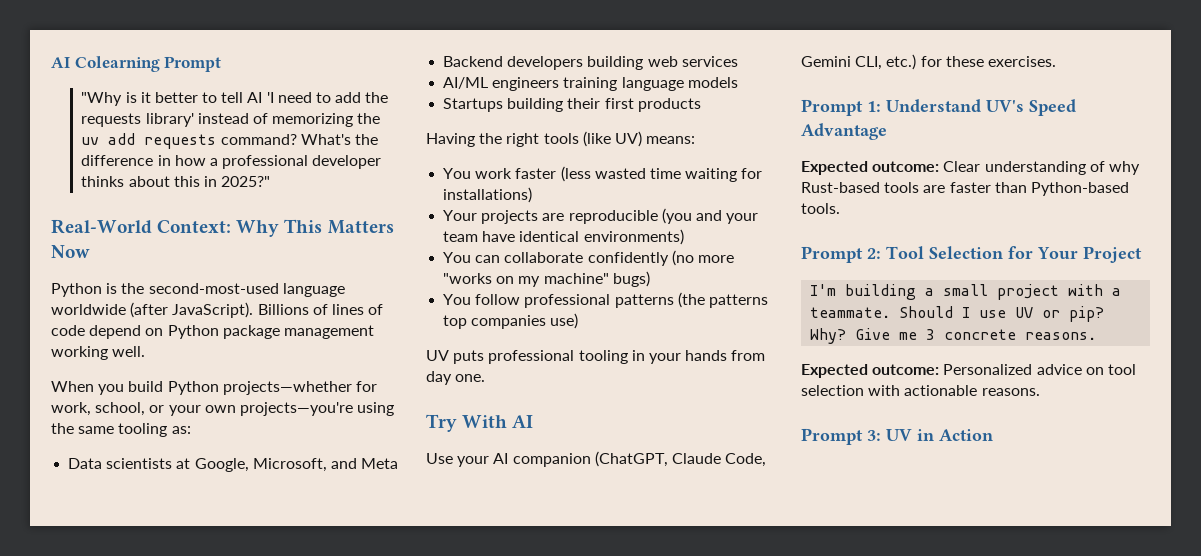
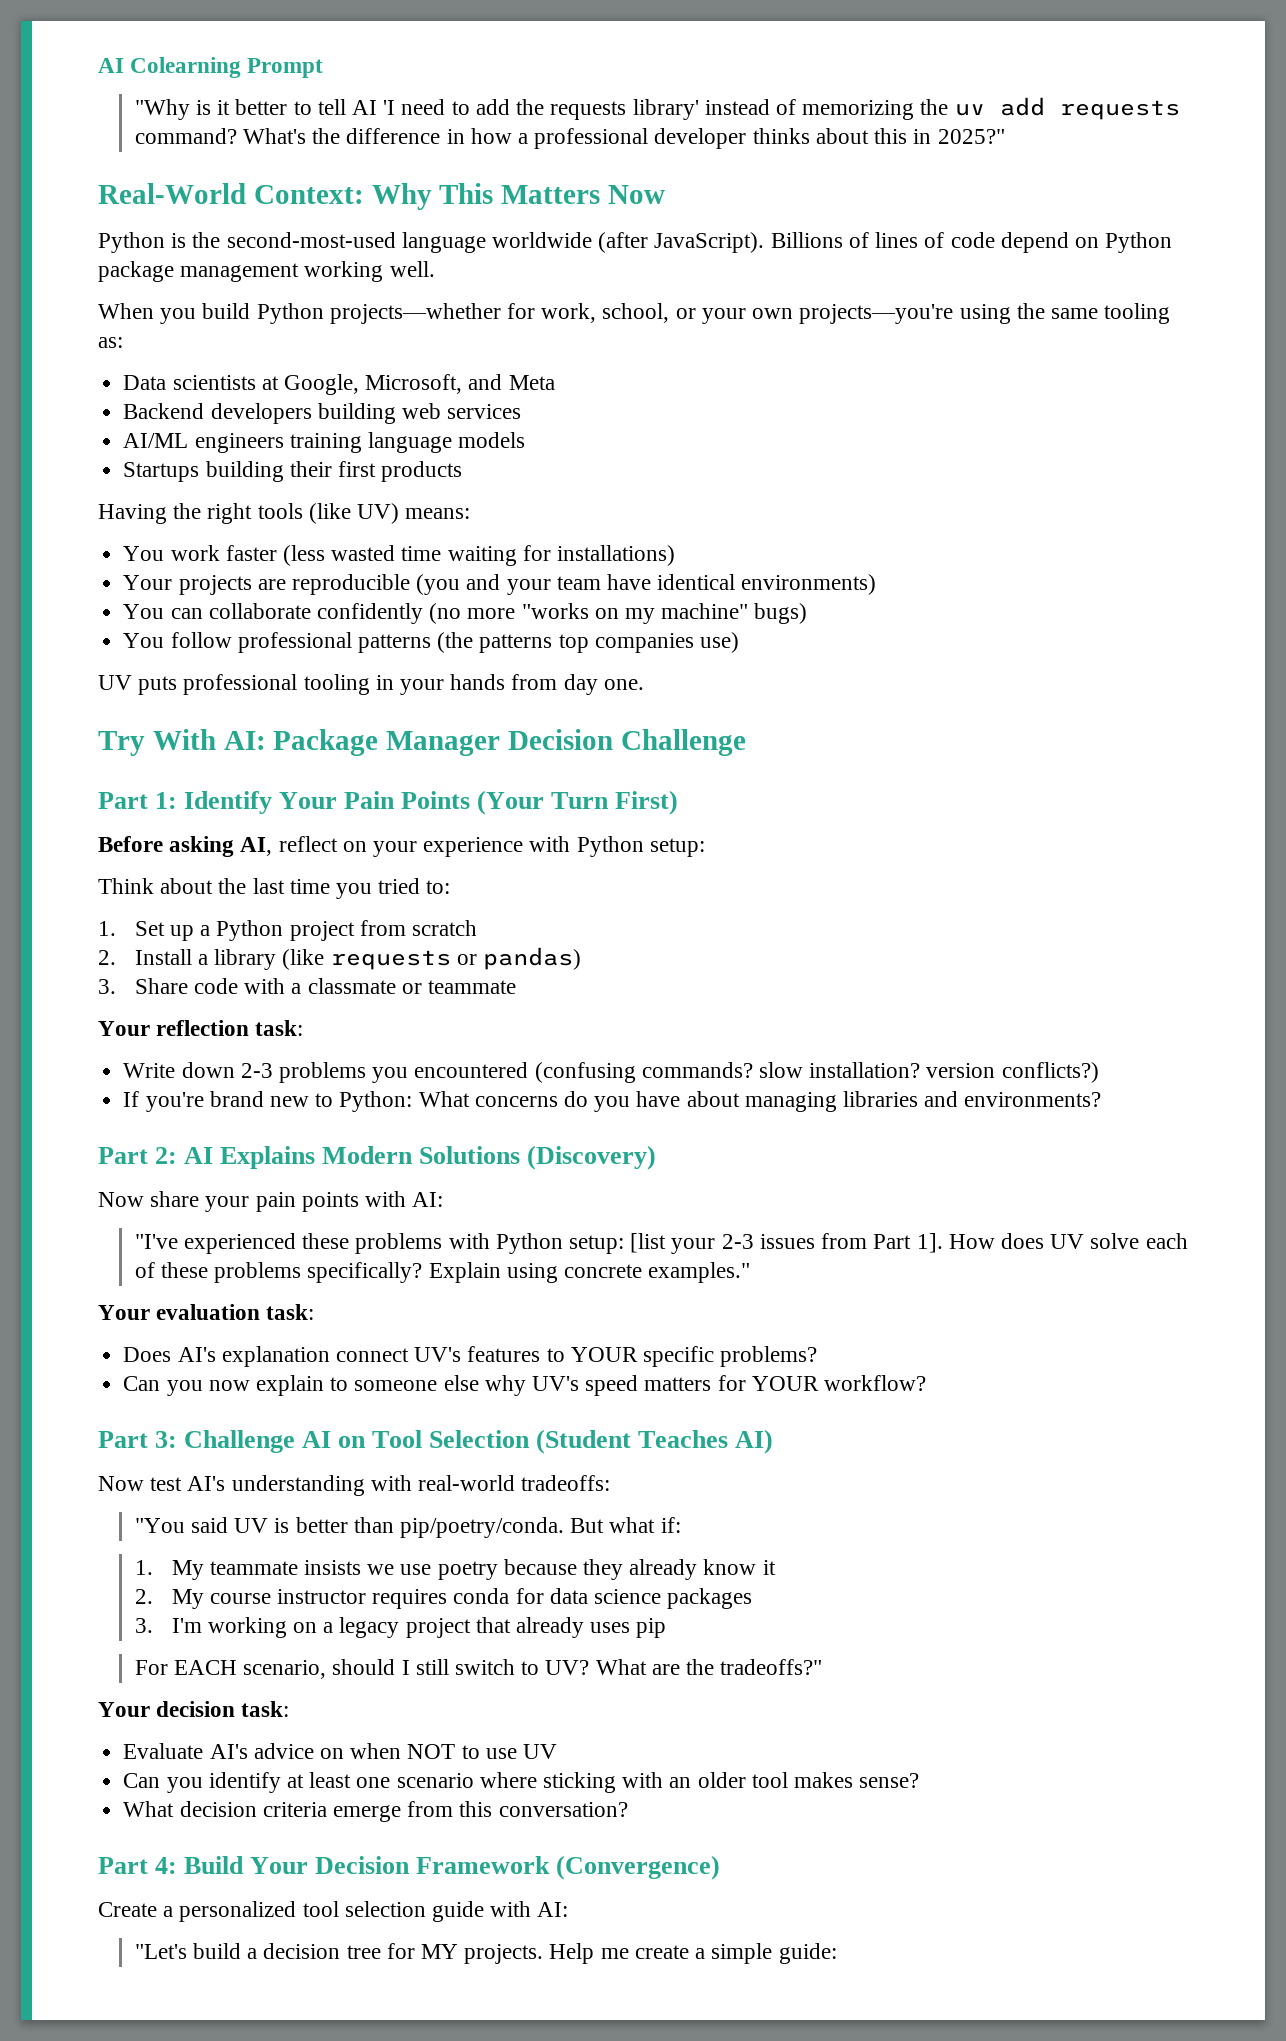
- Try With AI
- Use your AI companion (ChatGPT, Claude Code, Gemini CLI, etc.) for these exercises.
- Prompt 1: Understand UV's Speed Advantage
- Expected outcome: Clear understanding of why Rust-based tools are faster than Python-based tools.
- Prompt 2: Tool Selection for Your Project
- I'm building a small project with a teammate. Should I use UV or pip? Why? Give me 3 concrete reasons.
- Expected outcome: Personalized advice on tool selection with actionable reasons.
- Prompt 3: UV in Action
+ Try With AI: Package Manager Decision Challenge
+ Part 1: Identify Your Pain Points (Your Turn First)
+ Before asking AI, reflect on your experience with Python setup:
+ Think about the last time you tried to:
+ 1. Set up a Python project from scratch
+ 2. Install a library (like requests or pandas)
+ 3. Share code with a classmate or teammate
+ Your reflection task:
+ Write down 2-3 problems you encountered (confusing commands? slow installation? version conflicts?)
+ If you're brand new to Python: What concerns do you have about managing libraries and environments?
+ Part 2: AI Explains Modern Solutions (Discovery)
+ Now share your pain points with AI:
+ "I've experienced these problems with Python setup: [list your 2-3 issues from Part 1]. How does UV solve each of these problems specifically? Explain using concrete examples."
+ Your evaluation task:
+ Does AI's explanation connect UV's features to YOUR specific problems?
+ Can you now explain to someone else why UV's speed matters for YOUR workflow?
+ Part 3: Challenge AI on Tool Selection (Student Teaches AI)
+ Now test AI's understanding with real-world tradeoffs:
+ "You said UV is better than pip/poetry/conda. But what if:
+ 1. My teammate insists we use poetry because they already know it
+ 2. My course instructor requires conda for data science packages
+ 3. I'm working on a legacy project that already uses pip
+ For EACH scenario, should I still switch to UV? What are the tradeoffs?"
+ Your decision task:
+ Evaluate AI's advice on when NOT to use UV
+ Can you identify at least one scenario where sticking with an older tool makes sense?
+ What decision criteria emerge from this conversation?
+ Part 4: Build Your Decision Framework (Convergence)
+ Create a personalized tool selection guide with AI:
+ "Let's build a decision tree for MY projects. Help me create a simple guide:

